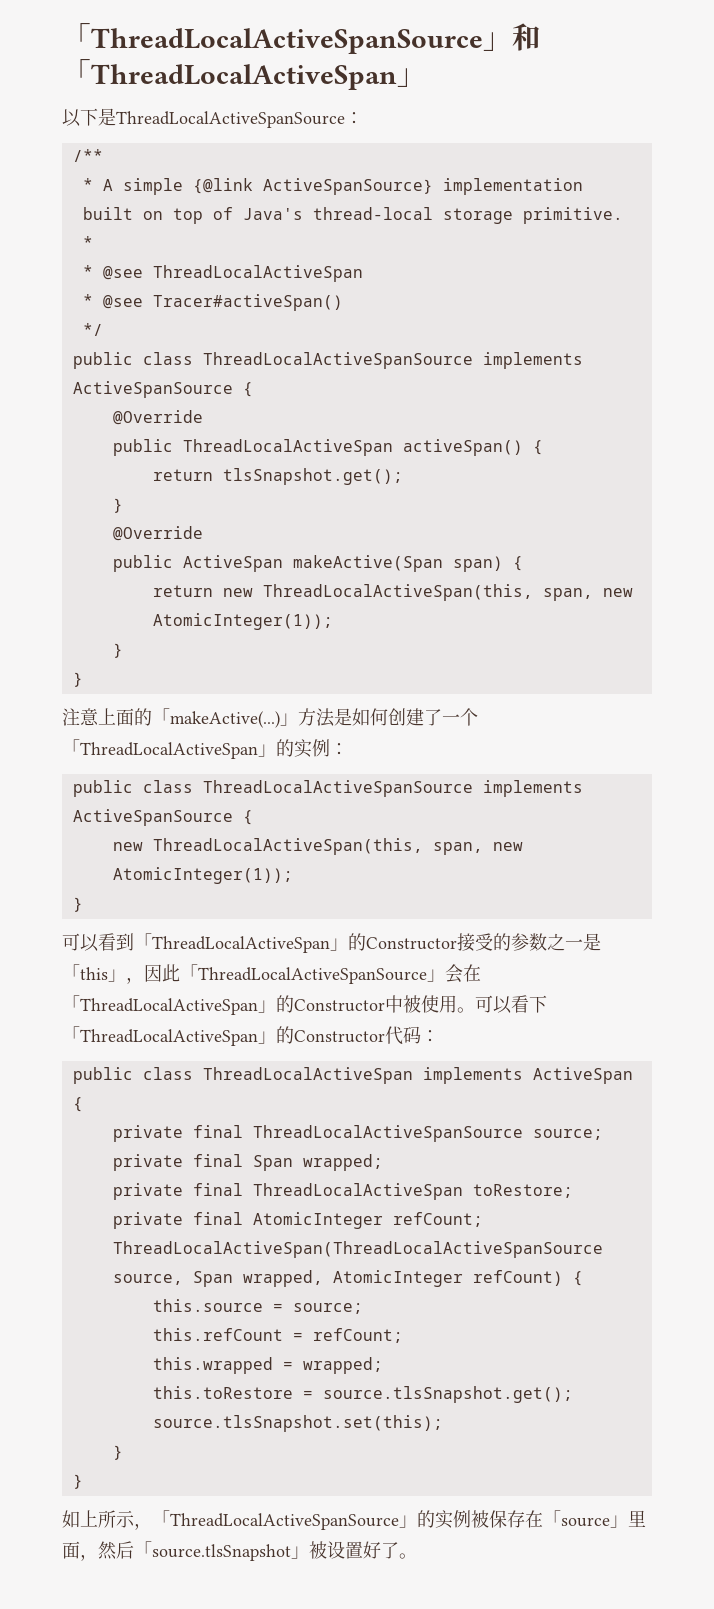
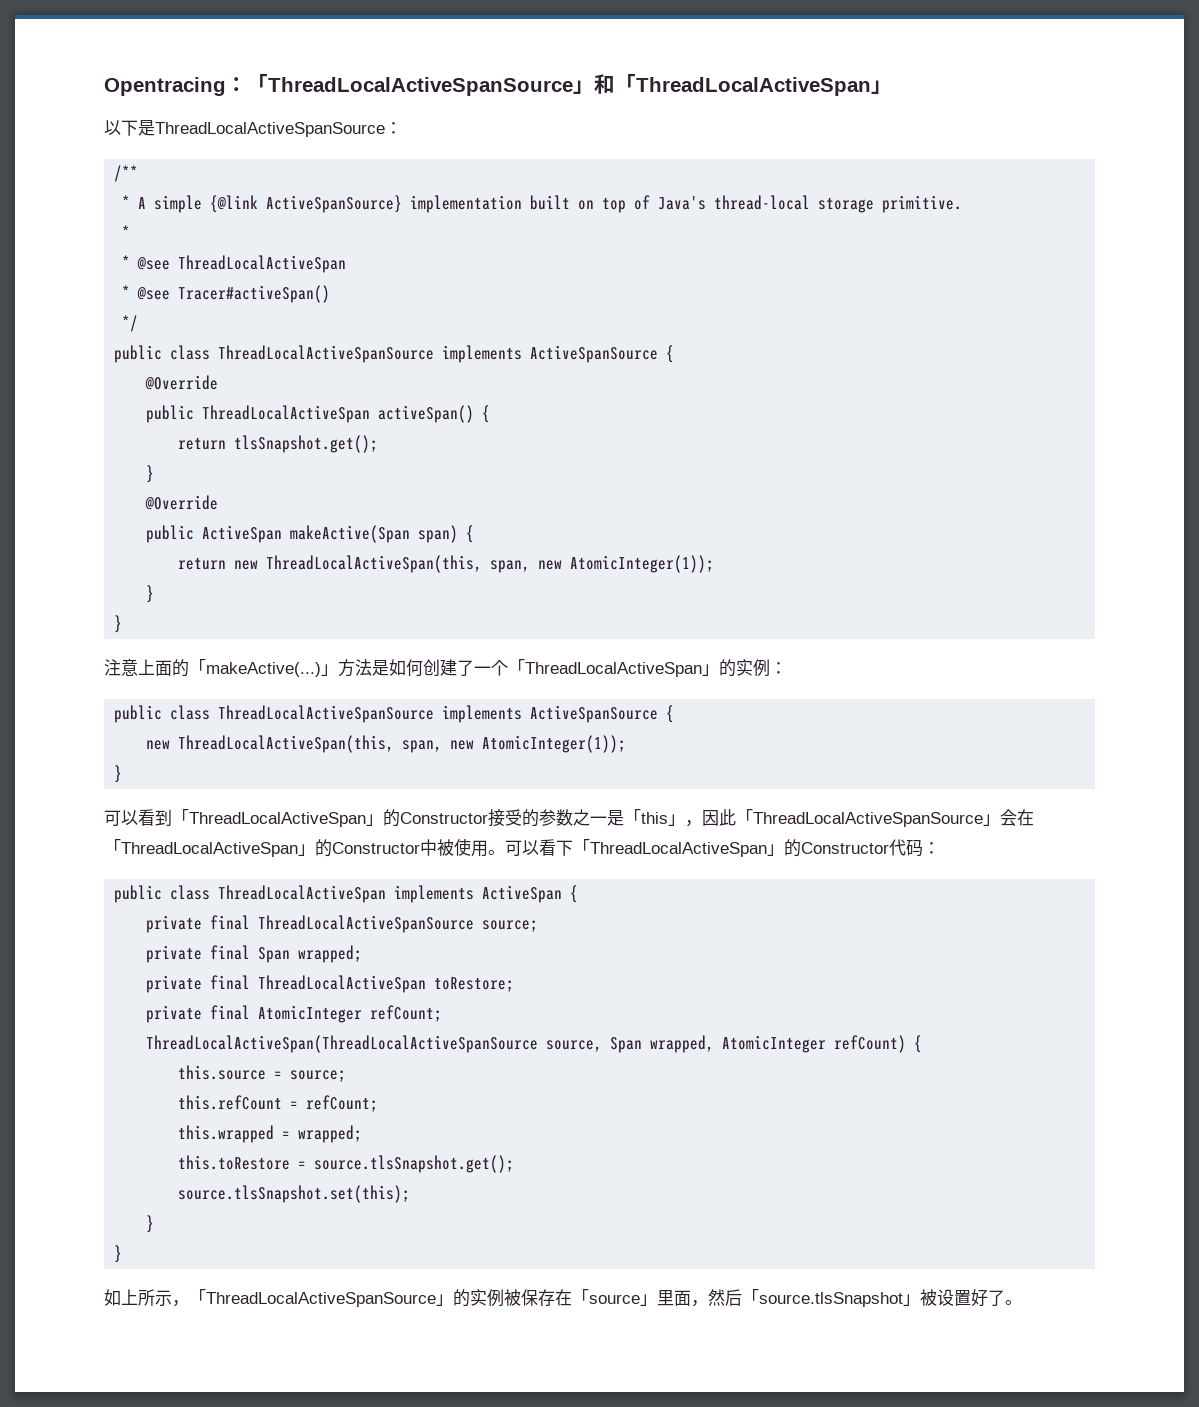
- 「ThreadLocalActiveSpanSource」和「ThreadLocalActiveSpan」
+ Opentracing：「ThreadLocalActiveSpanSource」和「ThreadLocalActiveSpan」

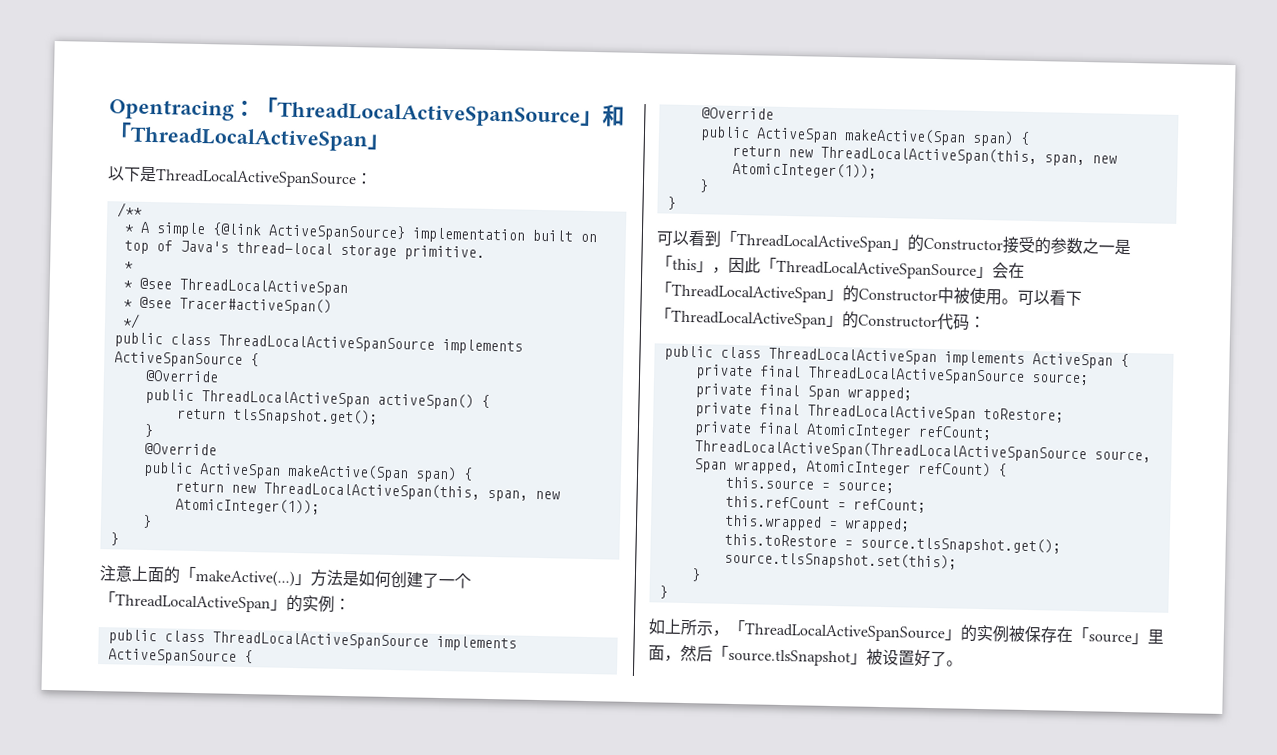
  注意上面的「makeActive(...)」方法是如何创建了一个「ThreadLocalActiveSpan」的实例：
  public class ThreadLocalActiveSpanSource implements ActiveSpanSource {
- new ThreadLocalActiveSpan(this, span, new AtomicInteger(1));
+ @Override
+ public ActiveSpan makeActive(Span span) {
+ return new ThreadLocalActiveSpan(this, span, new AtomicInteger(1));
+ }

